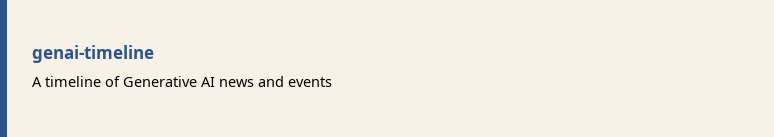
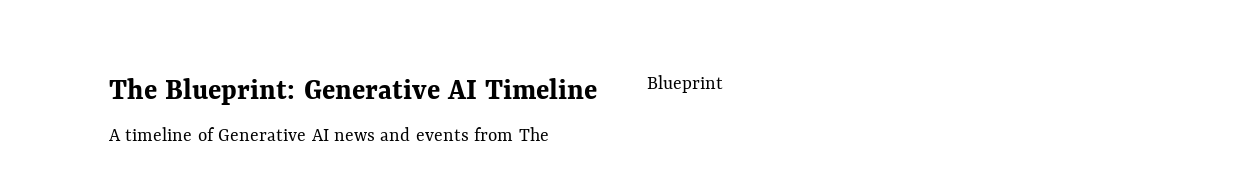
- genai-timeline
+ The Blueprint: Generative AI Timeline
- A timeline of Generative AI news and events
+ A timeline of Generative AI news and events from The Blueprint

